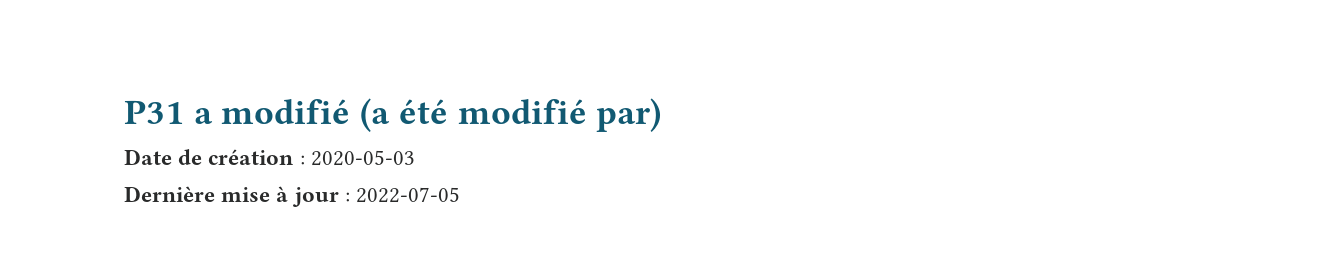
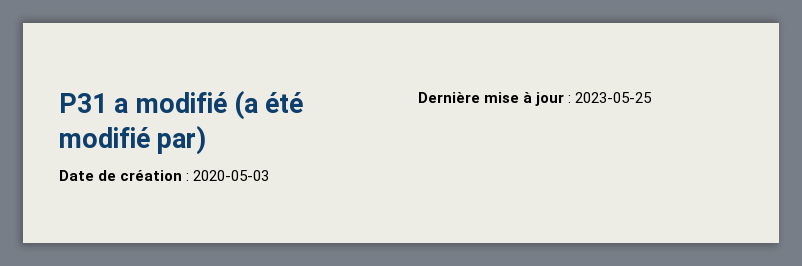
- Dernière mise à jour : 2022-07-05
+ Dernière mise à jour : 2023-05-25

